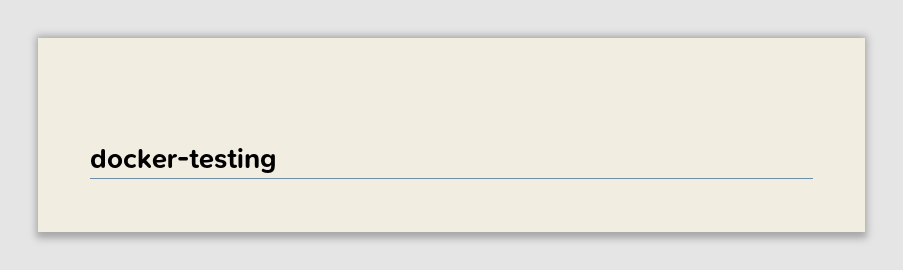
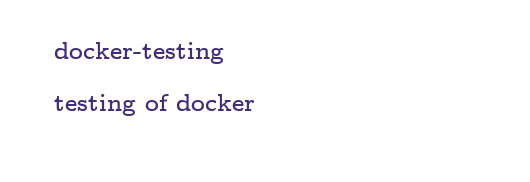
+ testing of docker

